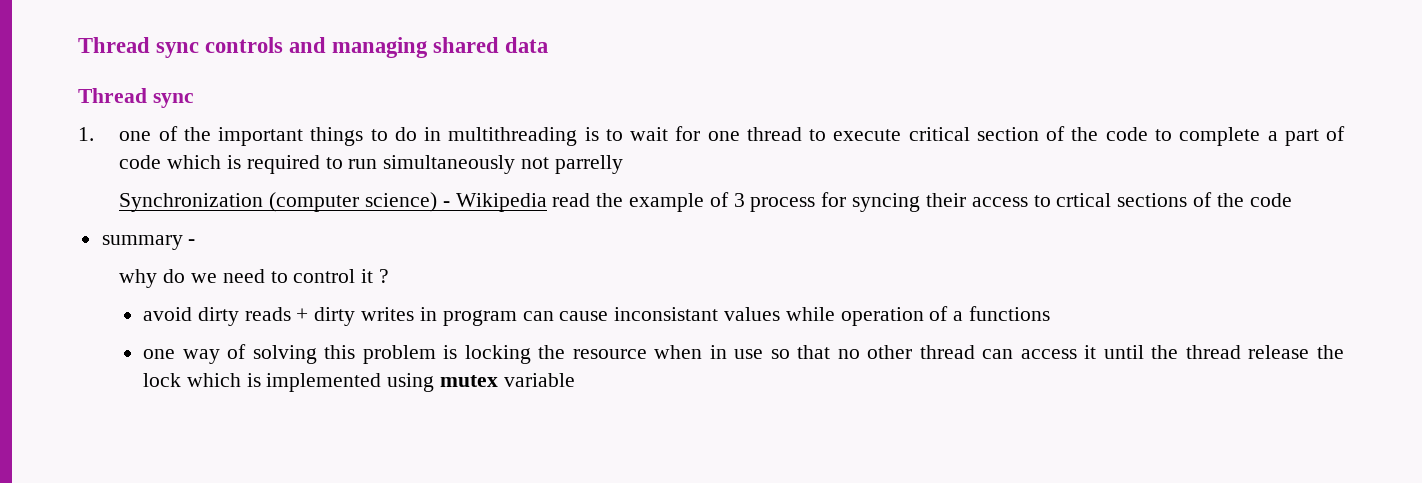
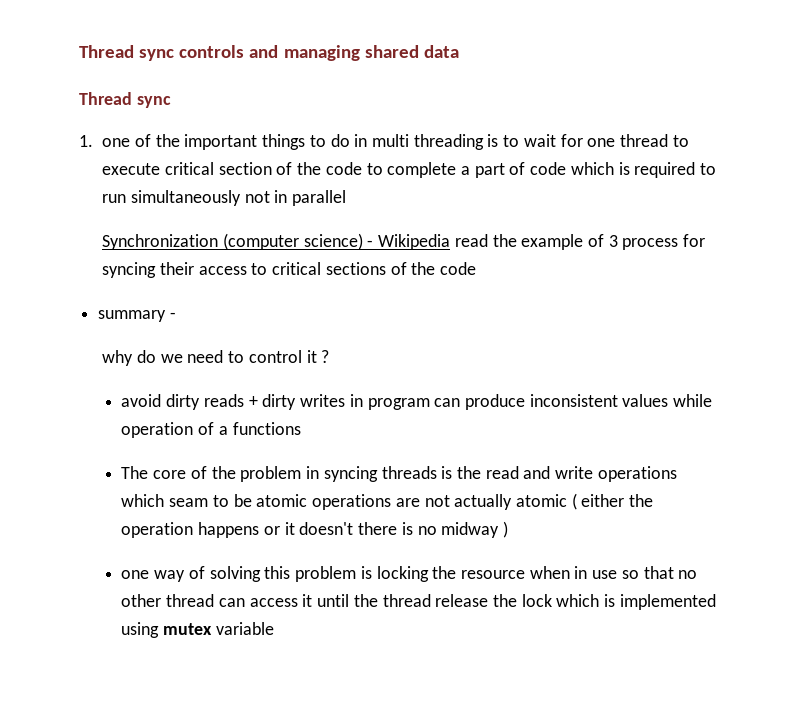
- 1. one of the important things to do in multithreading is to wait for one thread to execute critical section of the code to complete a part of code which is required to run simultaneously not parrelly
+ 1. one of the important things to do in multi threading is to wait for one thread to execute critical section of the code to complete a part of code which is required to run simultaneously not in parallel
- Synchronization (computer science) - Wikipedia read the example of 3 process for syncing their access to crtical sections of the code
+ Synchronization (computer science) - Wikipedia read the example of 3 process for syncing their access to critical sections of the code
- avoid dirty reads + dirty writes in program can cause inconsistant values while operation of a functions
+ avoid dirty reads + dirty writes in program can produce inconsistent values while operation of a functions
+ The core of the problem in syncing threads is the read and write operations which seam to be atomic operations are not actually atomic ( either the operation happens or it doesn't there is no midway )

